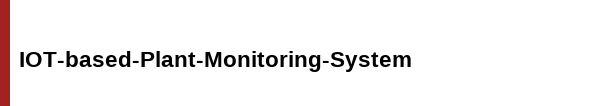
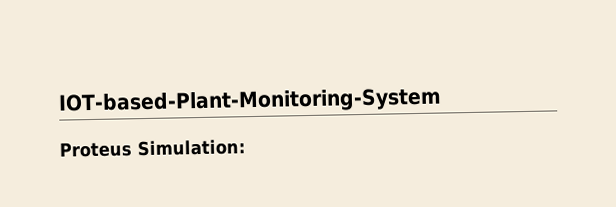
+ Proteus Simulation:

